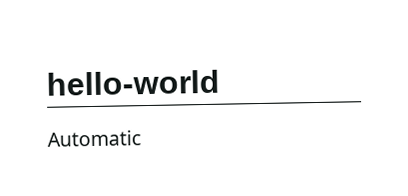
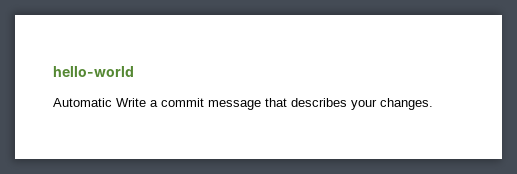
- Automatic
+ Automatic Write a commit message that describes your changes.

